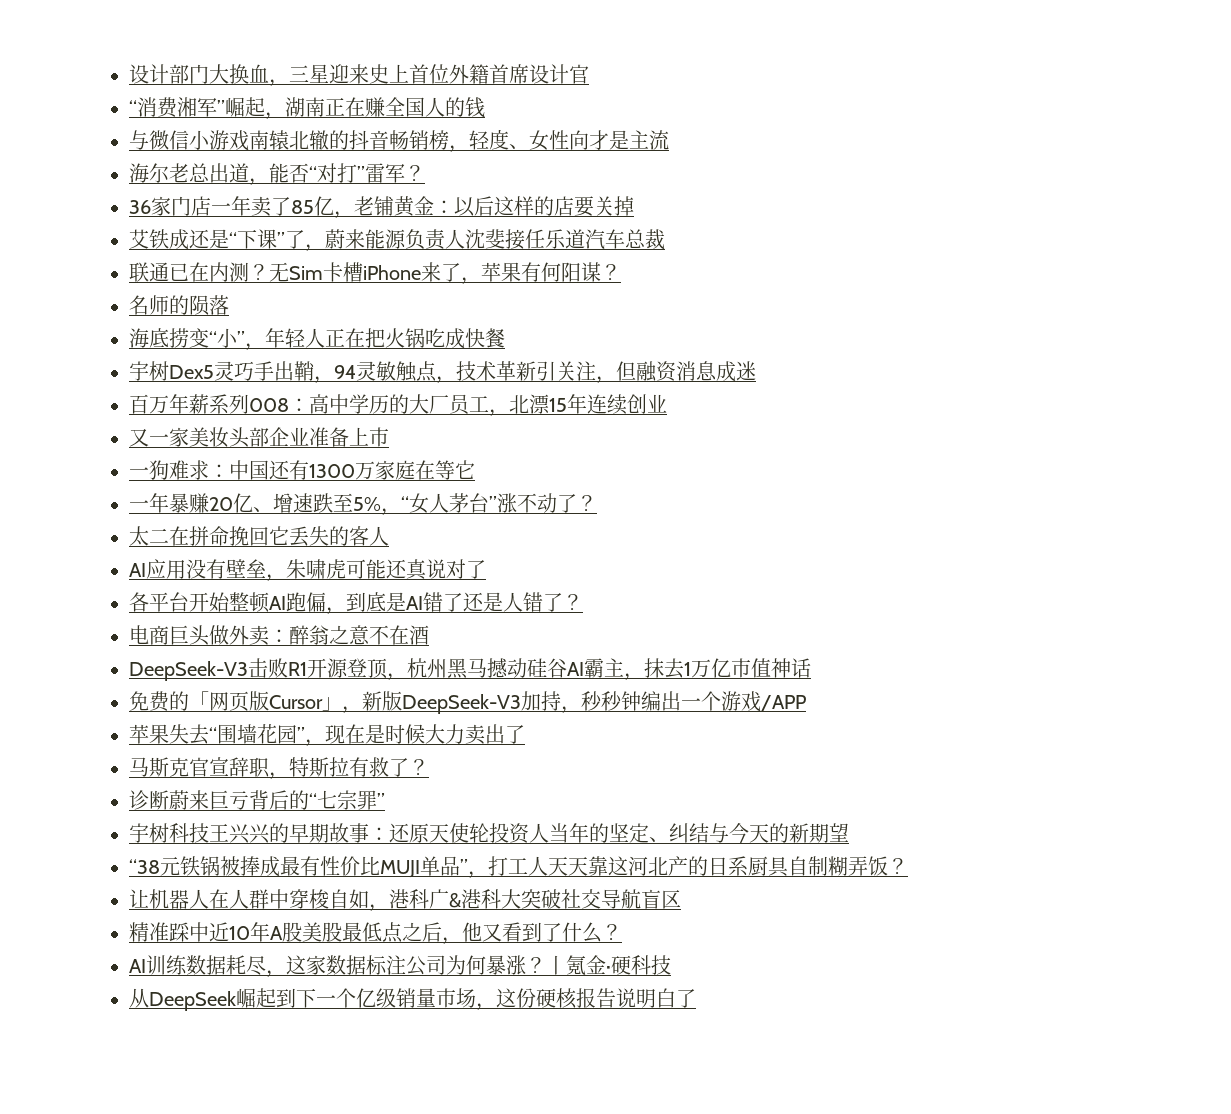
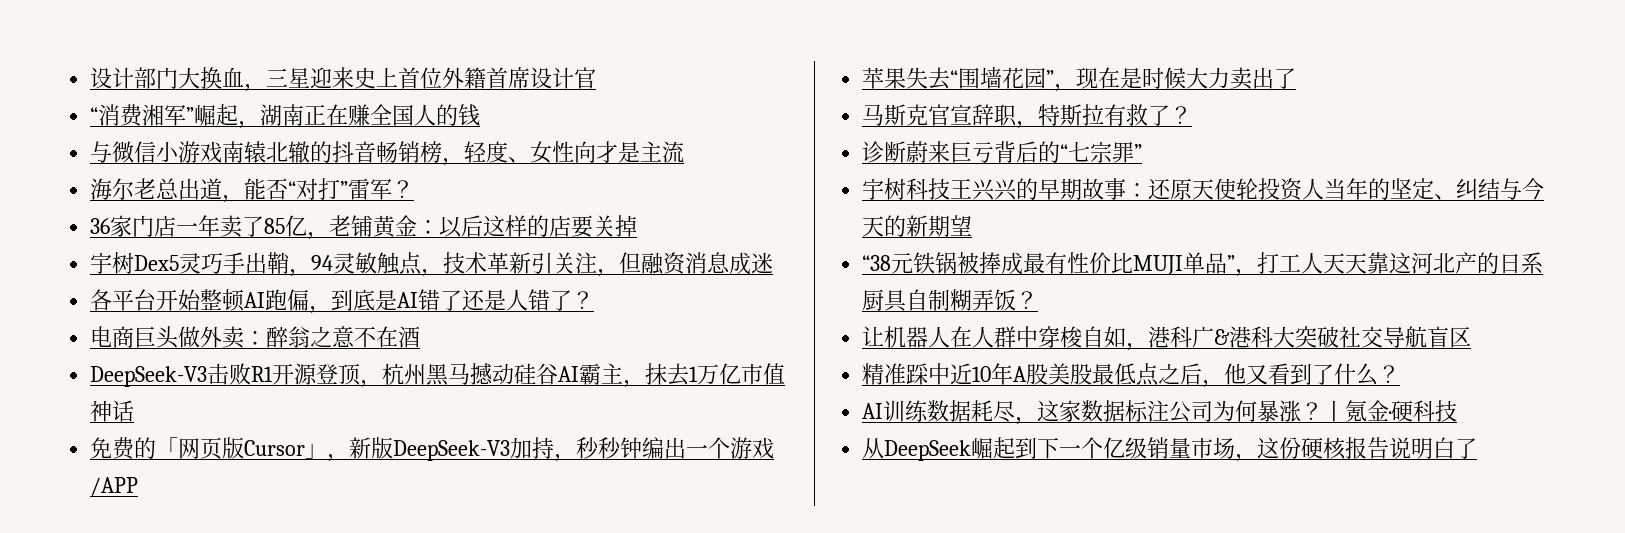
- 艾铁成还是“下课”了，蔚来能源负责人沈斐接任乐道汽车总裁
- 联通已在内测？无Sim卡槽iPhone来了，苹果有何阳谋？
- 名师的陨落
- 海底捞变“小”，年轻人正在把火锅吃成快餐
- 百万年薪系列008：高中学历的大厂员工，北漂15年连续创业
- 又一家美妆头部企业准备上市
- 一狗难求：中国还有1300万家庭在等它
- 一年暴赚20亿、增速跌至5%，“女人茅台”涨不动了？
- 太二在拼命挽回它丢失的客人
- AI应用没有壁垒，朱啸虎可能还真说对了

